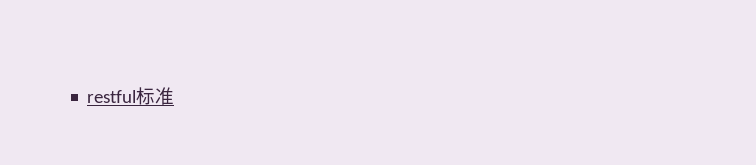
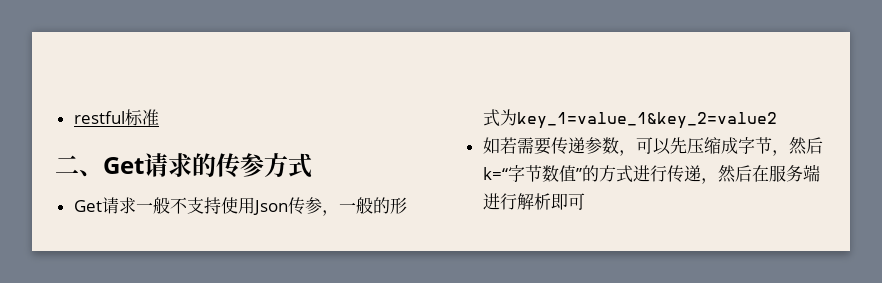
+ 二、Get请求的传参方式
+ Get请求一般不支持使用Json传参，一般的形式为key_1=value_1&key_2=value2
+ 如若需要传递参数，可以先压缩成字节，然后k=“字节数值”的方式进行传递，然后在服务端进行解析即可

